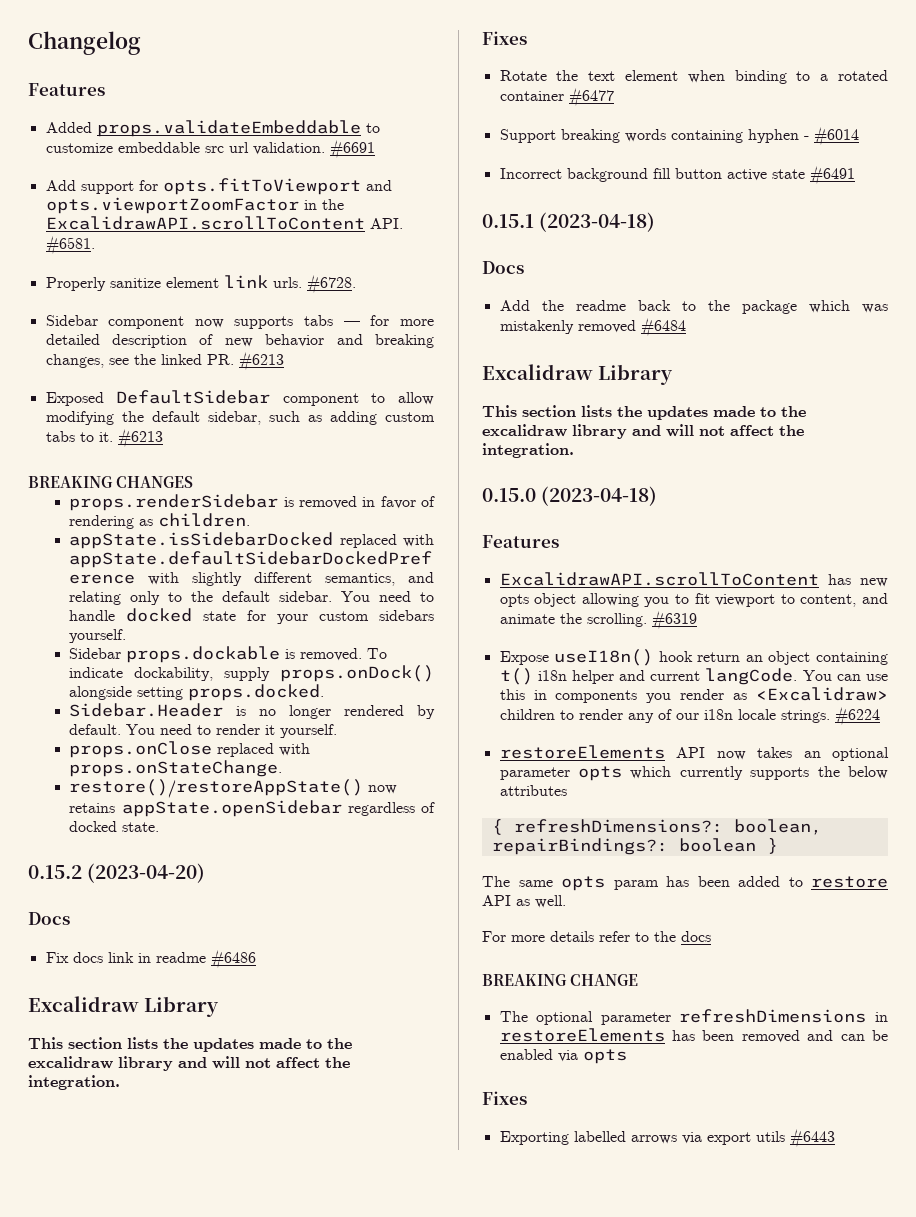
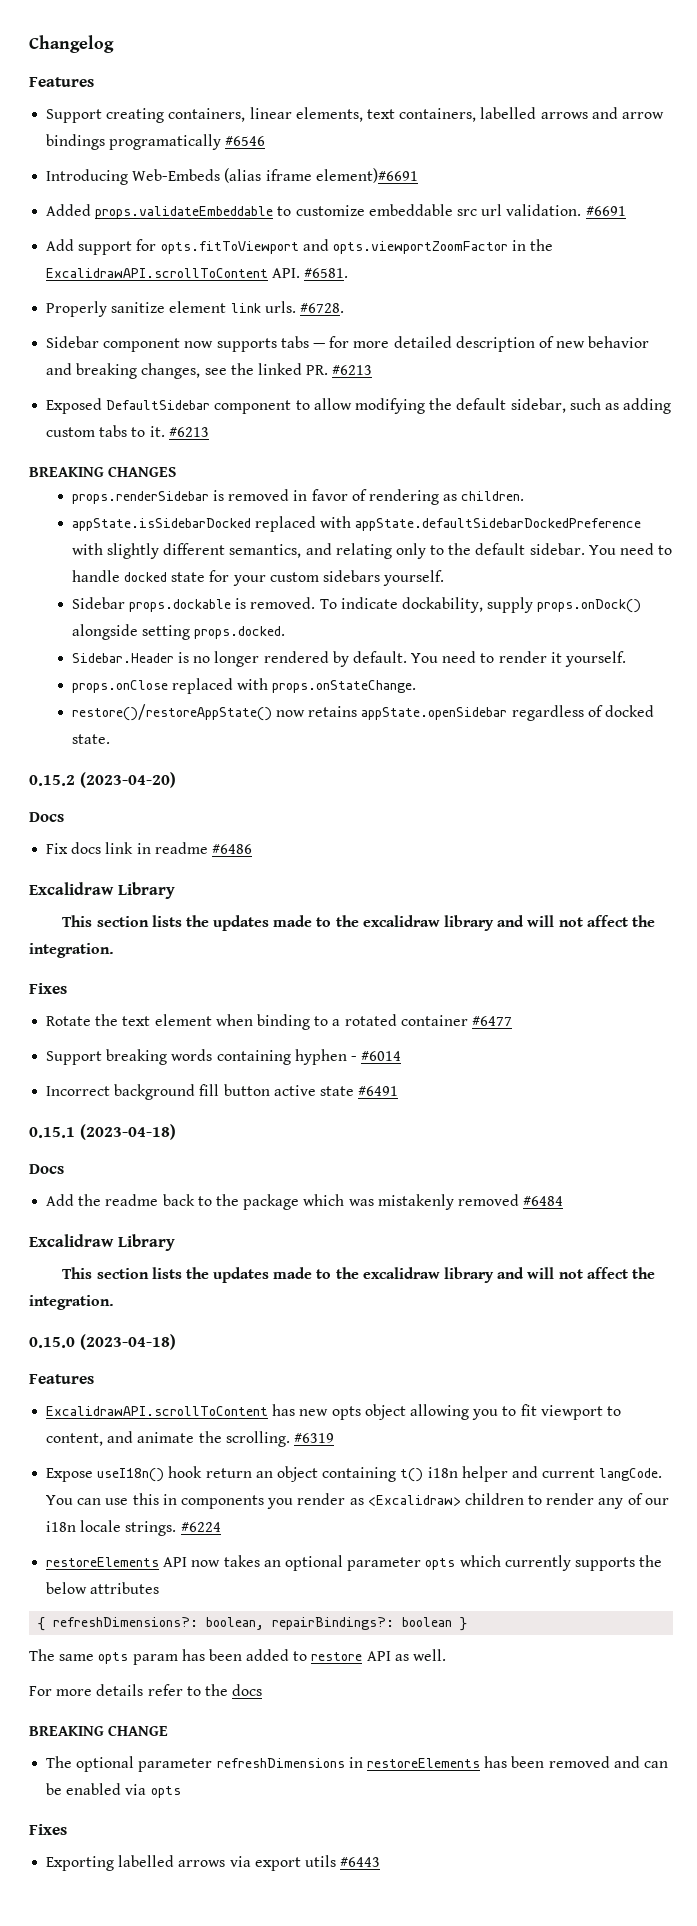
+ Support creating containers, linear elements, text containers, labelled arrows and arrow bindings programatically #6546
+ Introducing Web-Embeds (alias iframe element)#6691

